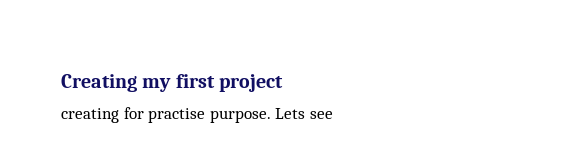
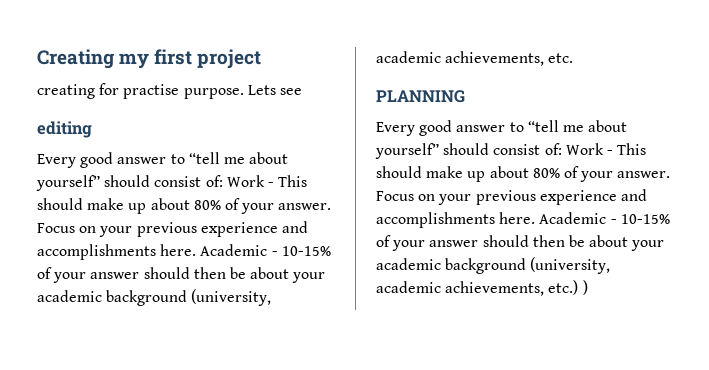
+ editing
+ Every good answer to “tell me about yourself” should consist of: Work - This should make up about 80% of your answer. Focus on your previous experience and accomplishments here. Academic - 10-15% of your answer should then be about your academic background (university, academic achievements, etc.
+ PLANNING
+ Every good answer to “tell me about yourself” should consist of: Work - This should make up about 80% of your answer. Focus on your previous experience and accomplishments here. Academic - 10-15% of your answer should then be about your academic background (university, academic achievements, etc.) )

